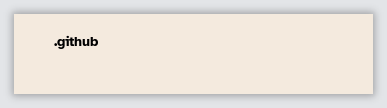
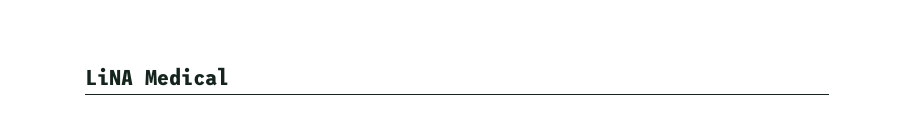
- .github
+ LiNA Medical

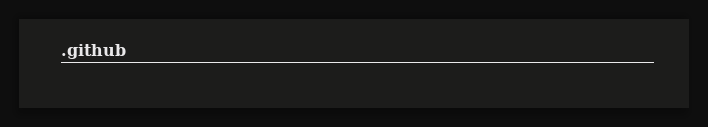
- LiNA Medical
+ .github

